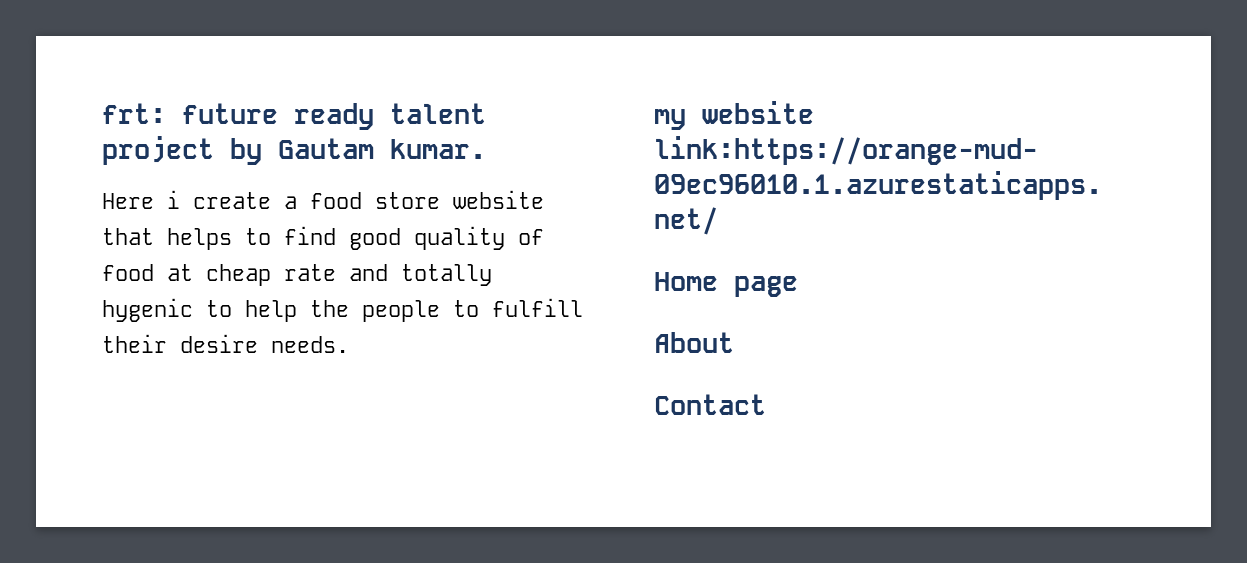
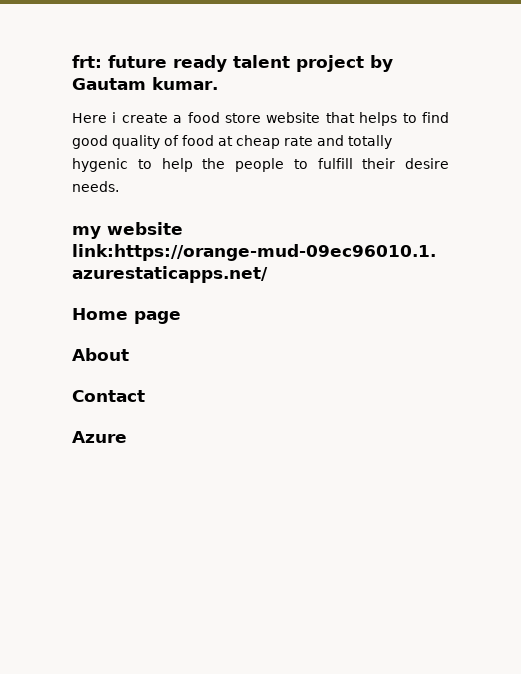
+ Azure

